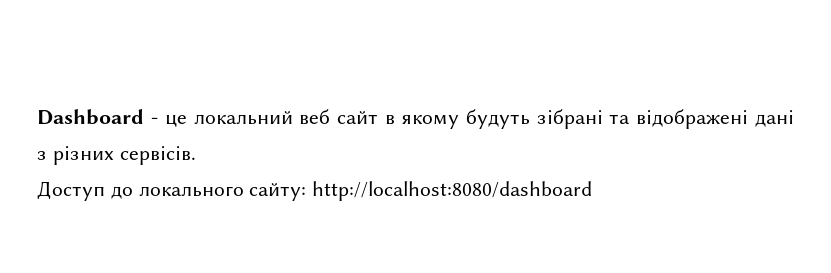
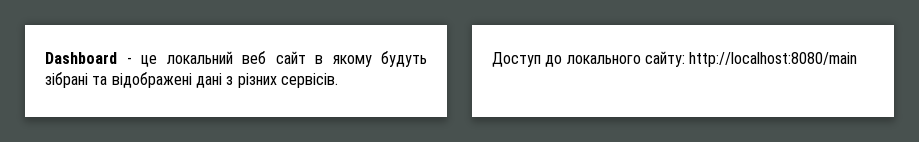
- Доступ до локального сайту: http://localhost:8080/dashboard
+ Доступ до локального сайту: http://localhost:8080/main

